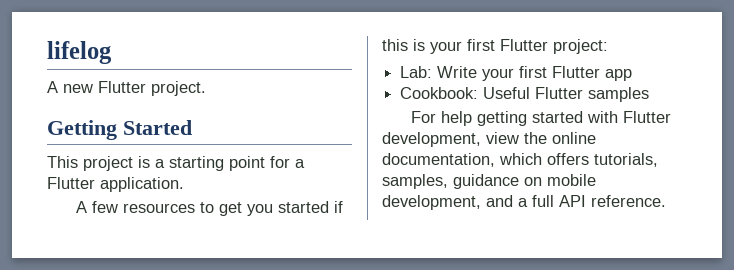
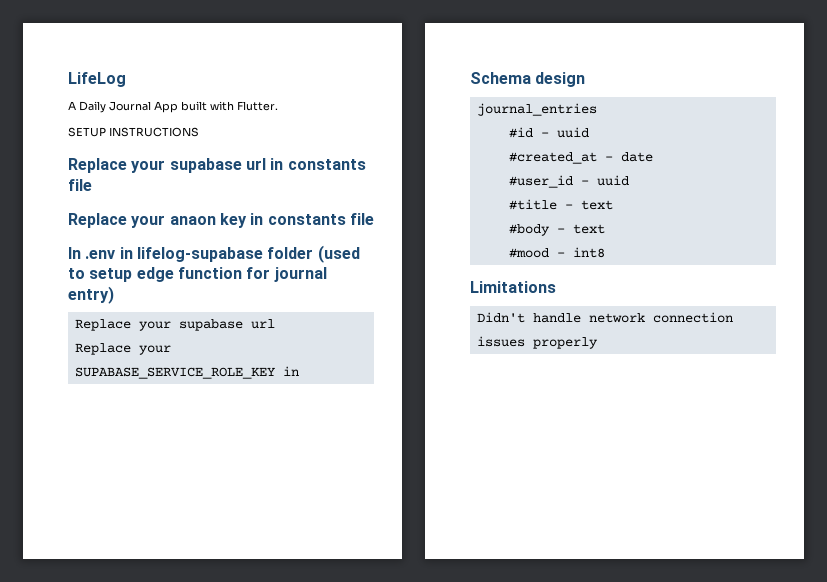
- lifelog
- A new Flutter project.
- Getting Started
- This project is a starting point for a Flutter application.
- A few resources to get you started if this is your first Flutter project:
- Lab: Write your first Flutter app
- Cookbook: Useful Flutter samples
- For help getting started with Flutter development, view the online documentation, which offers tutorials, samples, guidance on mobile development, and a full API reference.
+ LifeLog
+ A Daily Journal App built with Flutter.
+ SETUP INSTRUCTIONS
+ Replace your supabase url in constants file
+ Replace your anaon key in constants file
+ In .env in lifelog-supabase folder (used to setup edge function for journal entry)
+ Replace your supabase url
+ Replace your SUPABASE_SERVICE_ROLE_KEY in
+ Schema design
+ journal_entries
+ #id - uuid
+ #created_at - date
+ #user_id - uuid
+ #title - text
+ #body - text
+ #mood - int8
+ Limitations
+ Didn't handle network connection issues properly

